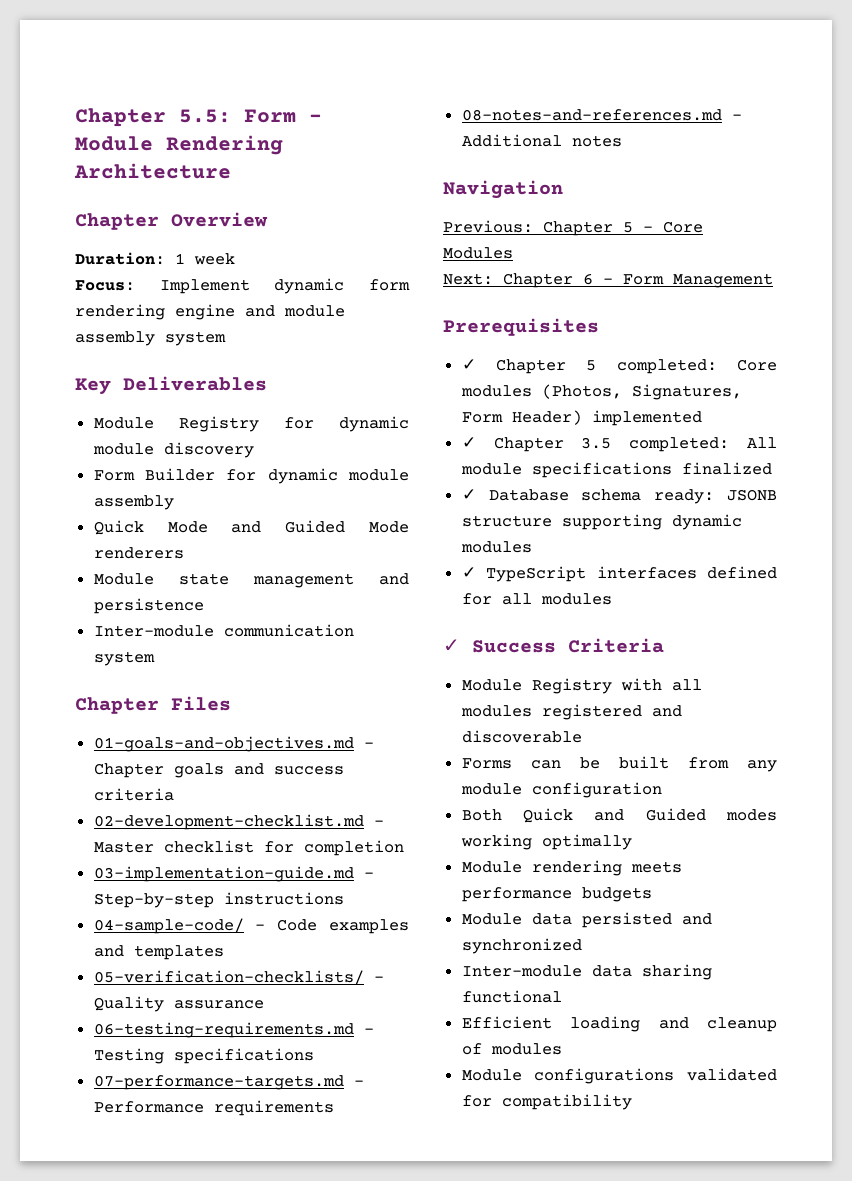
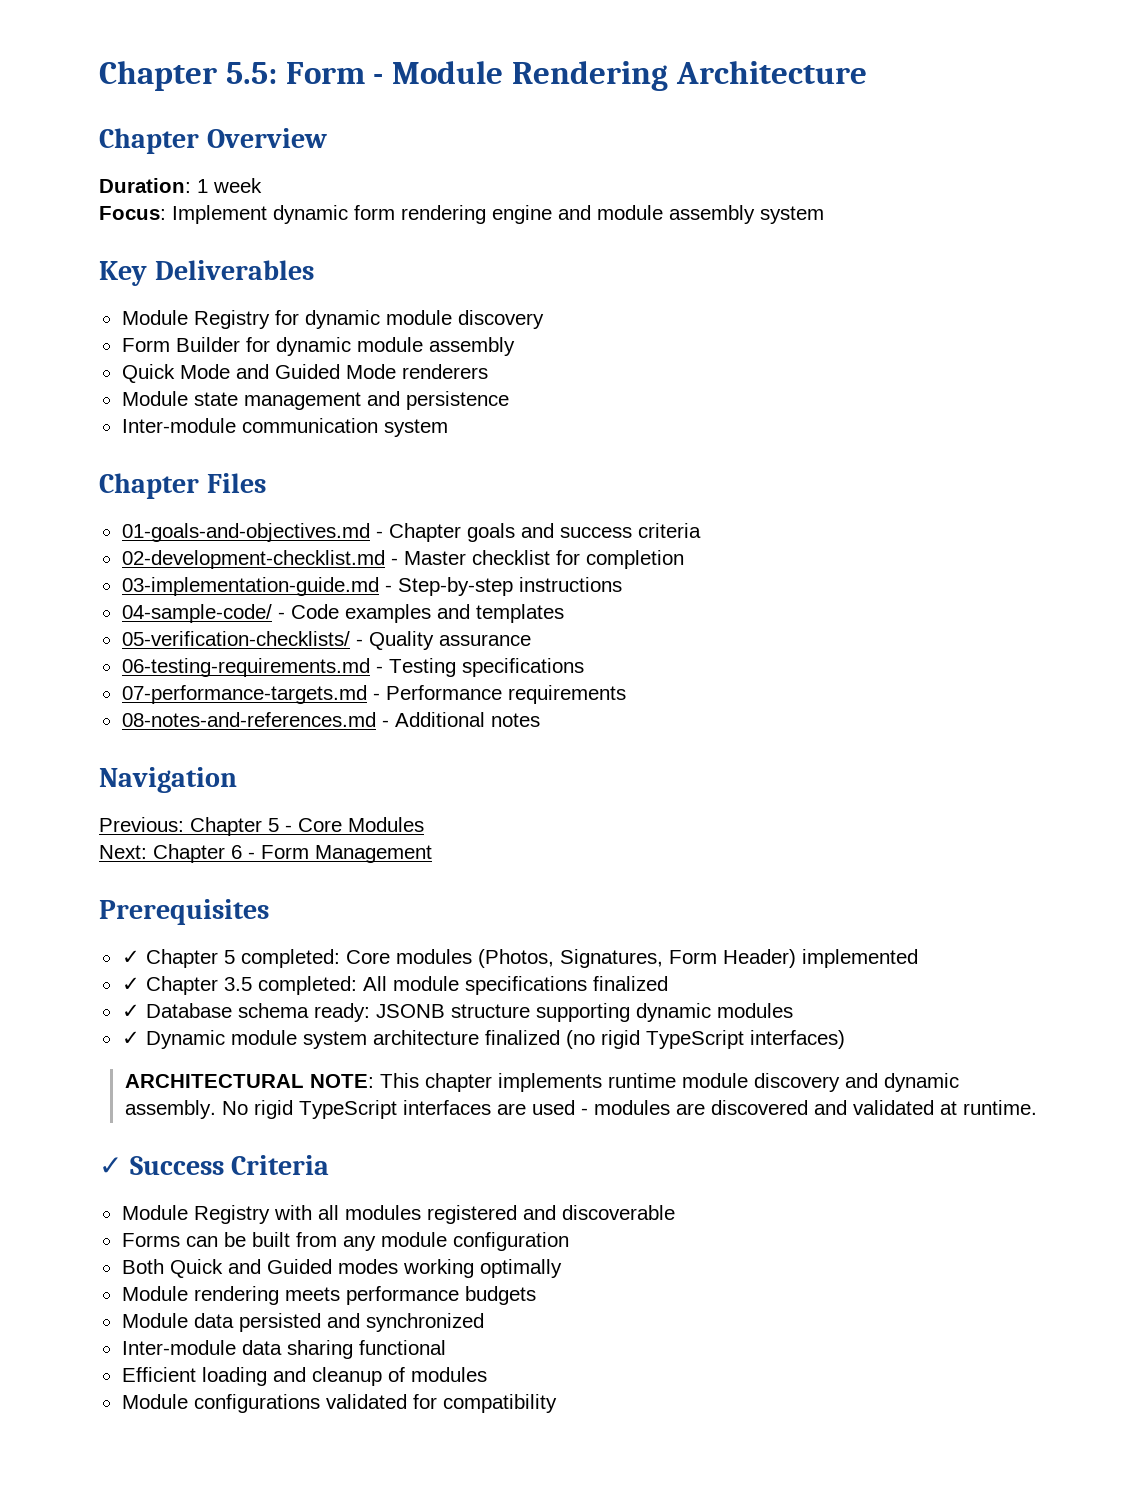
- ✓ TypeScript interfaces defined for all modules
+ ✓ Dynamic module system architecture finalized (no rigid TypeScript interfaces)
+ ARCHITECTURAL NOTE: This chapter implements runtime module discovery and dynamic assembly. No rigid TypeScript interfaces are used - modules are discovered and validated at runtime.

